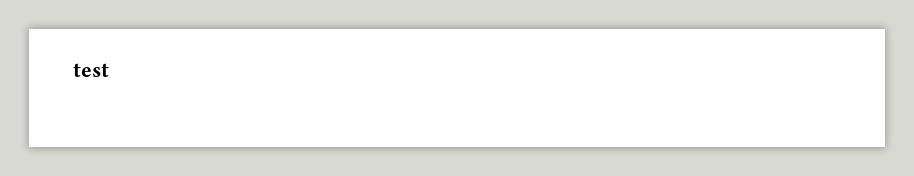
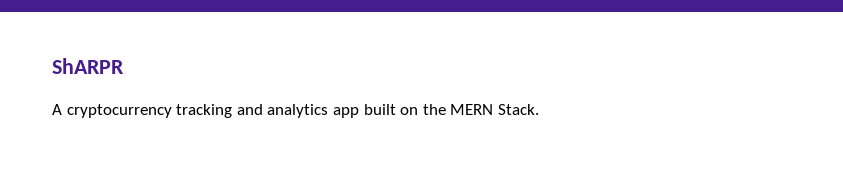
- test
+ ShARPR
+ A cryptocurrency tracking and analytics app built on the MERN Stack.

